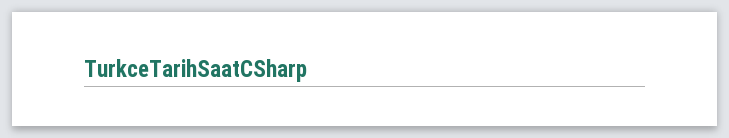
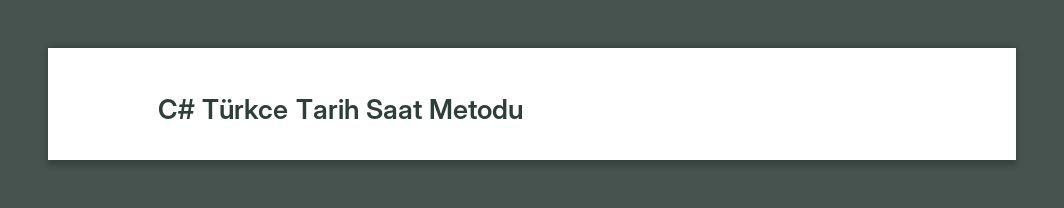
- TurkceTarihSaatCSharp
+ C# Türkce Tarih Saat Metodu

